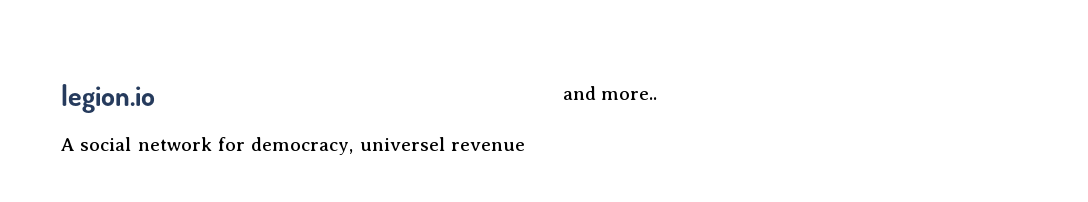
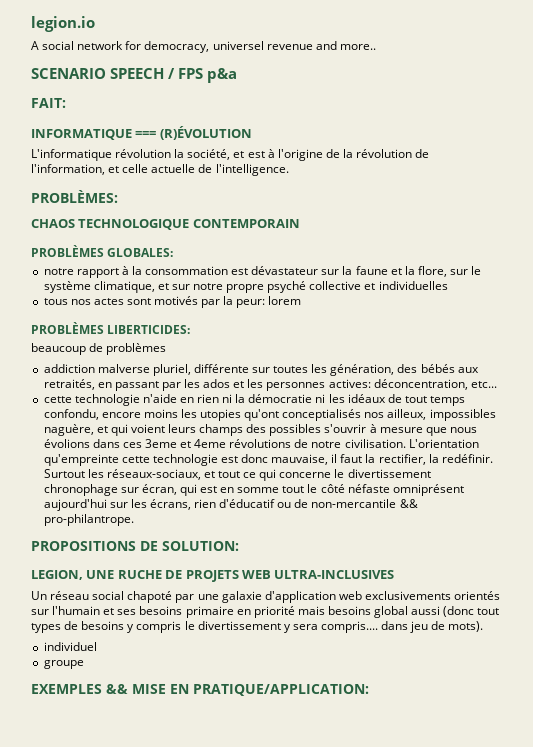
+ SCENARIO SPEECH / FPS p&a
+ FAIT:
+ INFORMATIQUE === (R)ÉVOLUTION
+ L'informatique révolution la société, et est à l'origine de la révolution de l'information, et celle actuelle de l'intelligence.
+ PROBLÈMES:
+ CHAOS TECHNOLOGIQUE CONTEMPORAIN
+ PROBLÈMES GLOBALES:
+ notre rapport à la consommation est dévastateur sur la faune et la flore, sur le système climatique, et sur notre propre psyché collective et individuelles
+ tous nos actes sont motivés par la peur: lorem
+ PROBLÈMES LIBERTICIDES:
+ beaucoup de problèmes
+ addiction malverse pluriel, différente sur toutes les génération, des bébés aux retraités, en passant par les ados et les personnes actives: déconcentration, etc...
+ cette technologie n'aide en rien ni la démocratie ni les idéaux de tout temps confondu, encore moins les utopies qu'ont conceptialisés nos ailleux, impossibles naguère, et qui voient leurs champs des possibles s'ouvrir à mesure que nous évolions dans ces 3eme et 4eme révolutions de notre civilisation. L'orientation qu'empreinte cette technologie est donc mauvaise, il faut la rectifier, la redéfinir. Surtout les réseaux-sociaux, et tout ce qui concerne le divertissement chronophage sur écran, qui est en somme tout le côté néfaste omniprésent aujourd'hui sur les écrans, rien d'éducatif ou de non-mercantile && pro-philantrope.
+ PROPOSITIONS DE SOLUTION:
+ LEGION, UNE RUCHE DE PROJETS WEB ULTRA-INCLUSIVES
+ Un réseau social chapoté par une galaxie d'application web exclusivements orientés sur l'humain et ses besoins primaire en priorité mais besoins global aussi (donc tout types de besoins y compris le divertissement y sera compris.... dans jeu de mots).
+ individuel
+ groupe
+ EXEMPLES && MISE EN PRATIQUE/APPLICATION:

